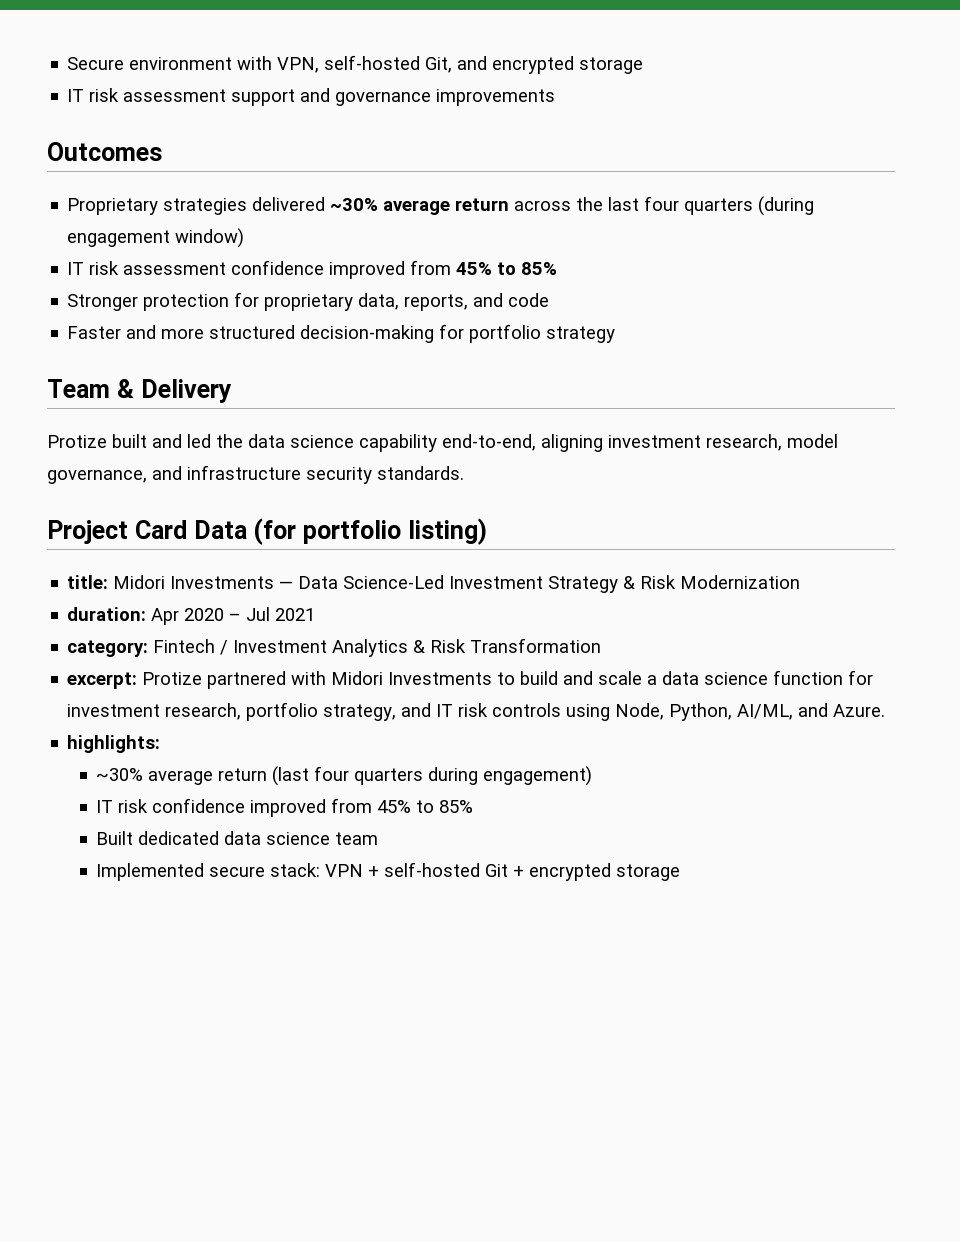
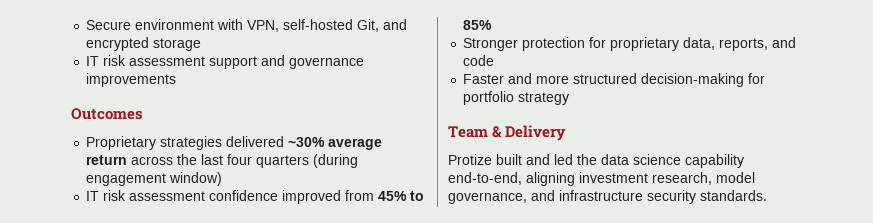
- Project Card Data (for portfolio listing)
- title: Midori Investments — Data Science-Led Investment Strategy & Risk Modernization
- duration: Apr 2020 – Jul 2021
- category: Fintech / Investment Analytics & Risk Transformation
- excerpt: Protize partnered with Midori Investments to build and scale a data science function for investment research, portfolio strategy, and IT risk controls using Node, Python, AI/ML, and Azure.
- highlights:
- ~30% average return (last four quarters during engagement)
- IT risk confidence improved from 45% to 85%
- Built dedicated data science team
- Implemented secure stack: VPN + self-hosted Git + encrypted storage

